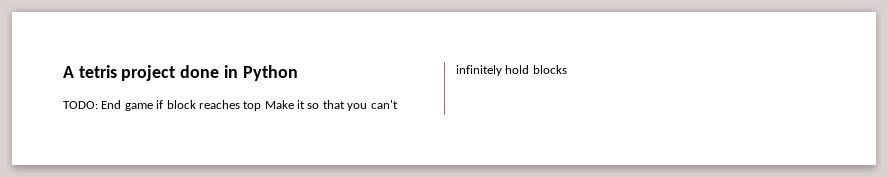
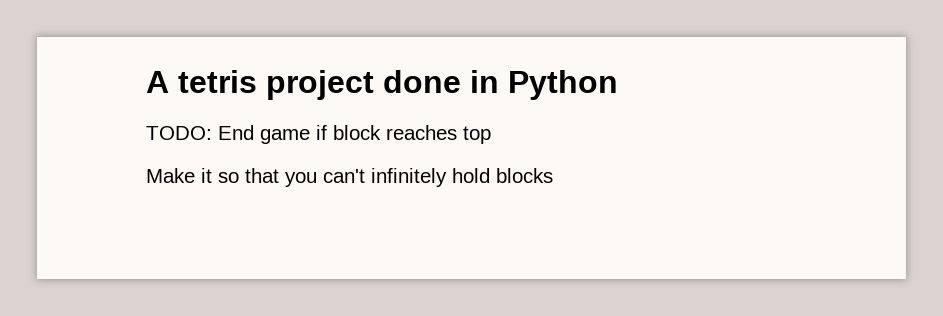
- TODO: End game if block reaches top Make it so that you can't infinitely hold blocks
+ TODO: End game if block reaches top
+ Make it so that you can't infinitely hold blocks

